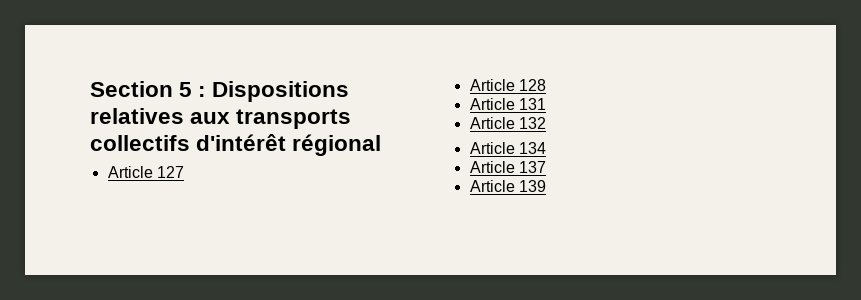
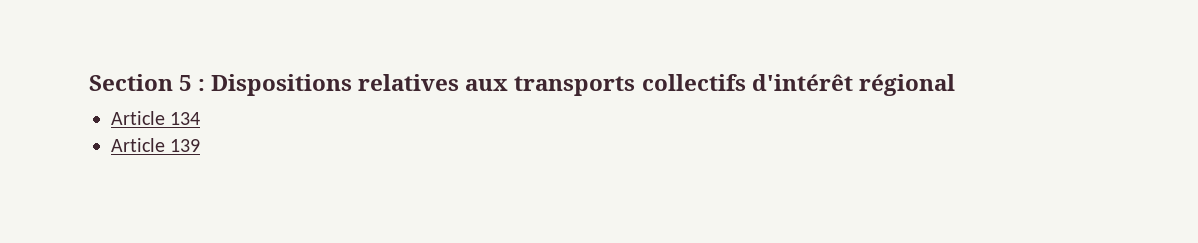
- Article 127
- Article 128
- Article 131
- Article 132
- Article 137

